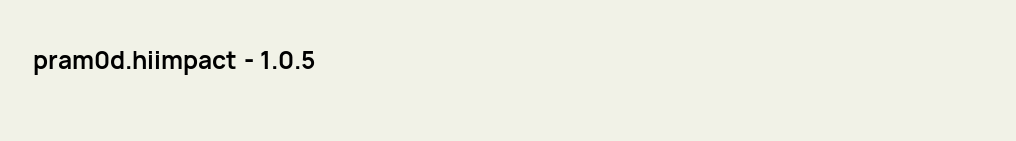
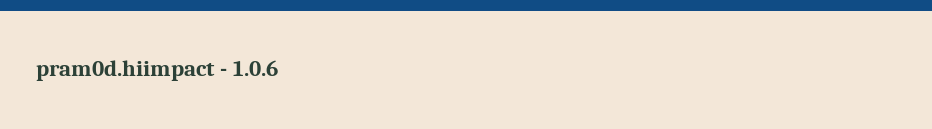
- pram0d.hiimpact - 1.0.5
+ pram0d.hiimpact - 1.0.6

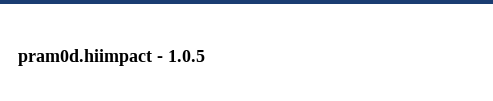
- pram0d.hiimpact - 1.0.6
+ pram0d.hiimpact - 1.0.5

